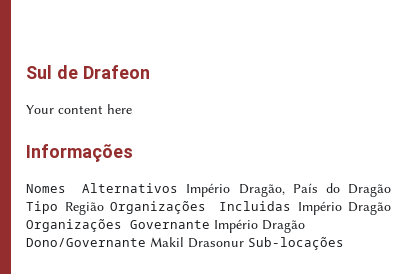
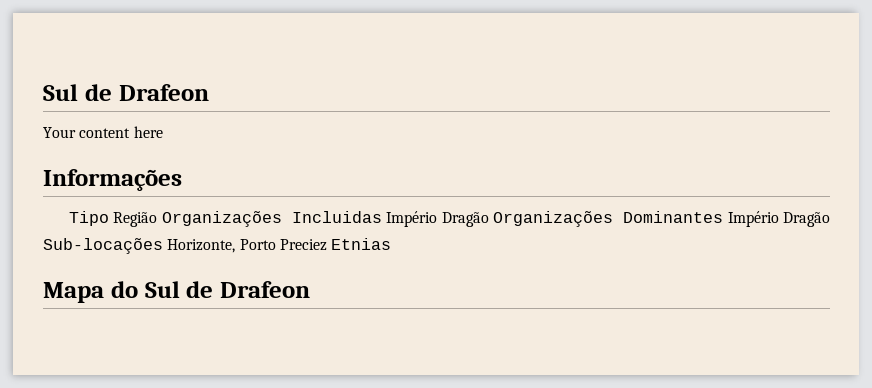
- Nomes Alternativos Império Dragão, País do Dragão Tipo Região Organizações Incluidas Império Dragão Organizações Governante Império Dragão Dono/Governante Makil Drasonur Sub-locações
+ Tipo Região Organizações Incluidas Império Dragão Organizações Dominantes Império Dragão Sub-locações Horizonte, Porto Preciez Etnias
+ Mapa do Sul de Drafeon

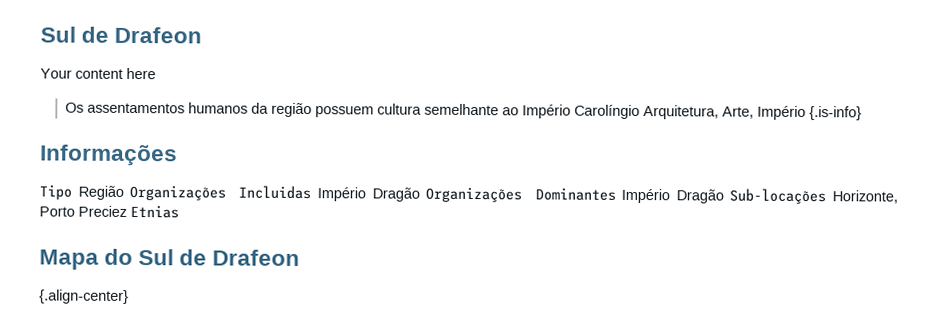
+ Os assentamentos humanos da região possuem cultura semelhante ao Império Carolíngio Arquitetura, Arte, Império {.is-info}
+ {.align-center}

